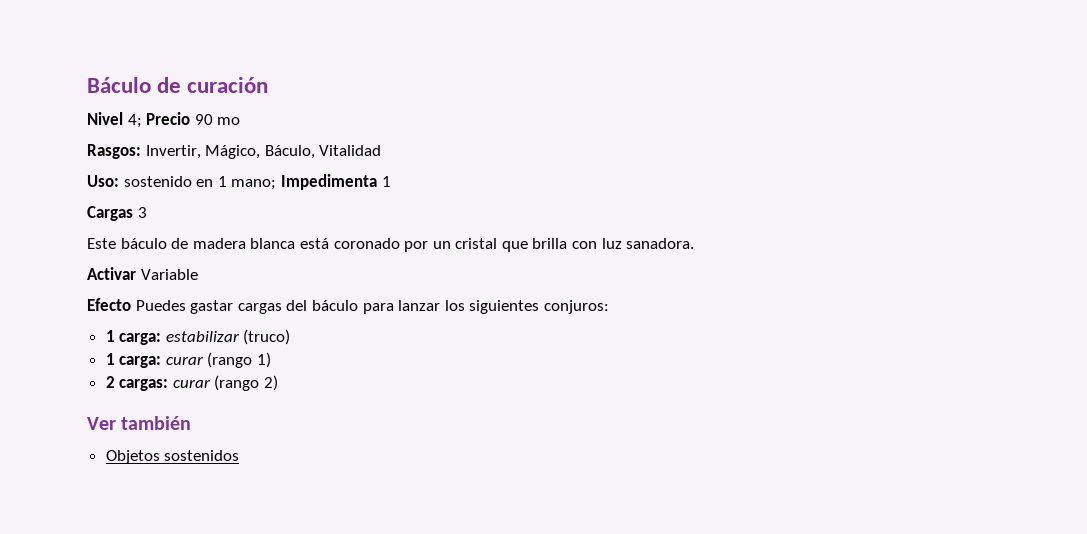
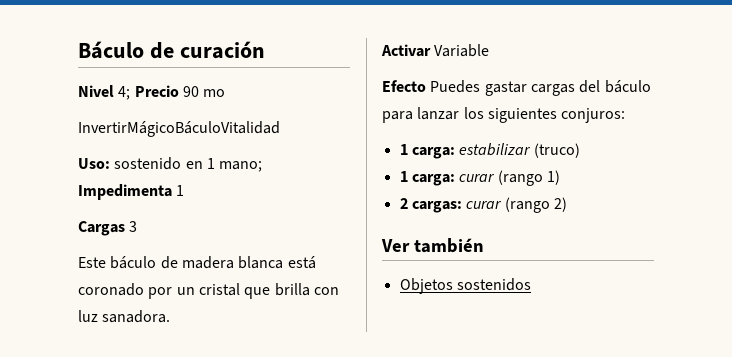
- Rasgos: Invertir, Mágico, Báculo, Vitalidad
+ InvertirMágicoBáculoVitalidad

